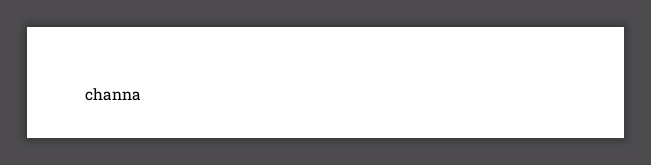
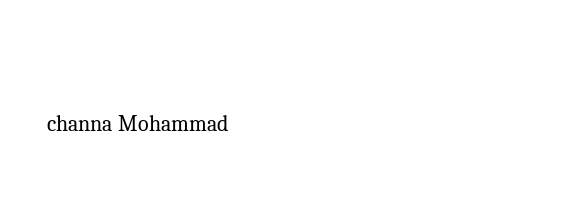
- channa
+ channa Mohammad

